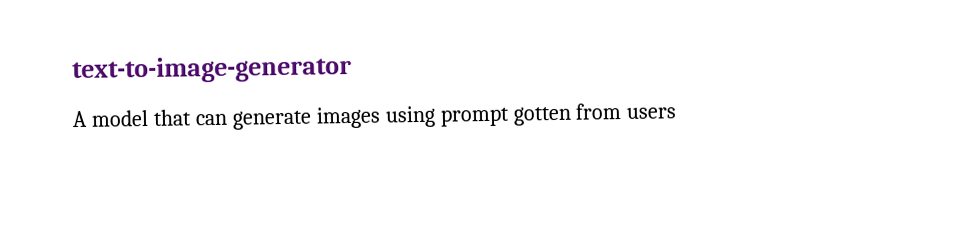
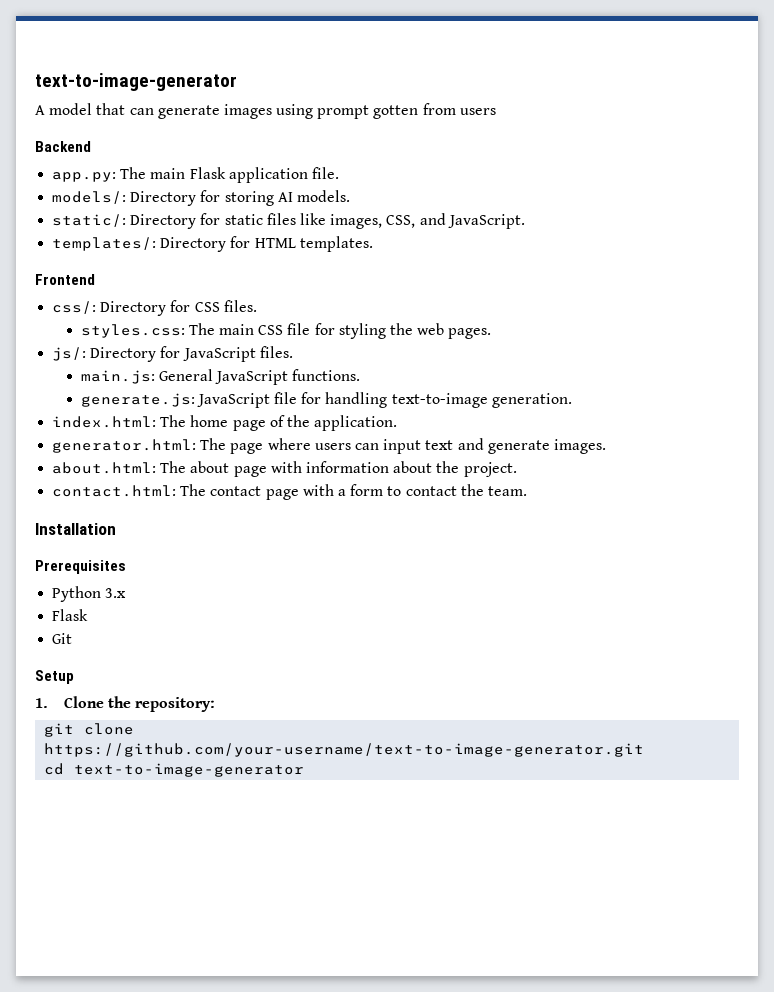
+ Backend
+ app.py: The main Flask application file.
+ models/: Directory for storing AI models.
+ static/: Directory for static files like images, CSS, and JavaScript.
+ templates/: Directory for HTML templates.
+ Frontend
+ css/: Directory for CSS files.
+ styles.css: The main CSS file for styling the web pages.
+ js/: Directory for JavaScript files.
+ main.js: General JavaScript functions.
+ generate.js: JavaScript file for handling text-to-image generation.
+ index.html: The home page of the application.
+ generator.html: The page where users can input text and generate images.
+ about.html: The about page with information about the project.
+ contact.html: The contact page with a form to contact the team.
+ Installation
+ Prerequisites
+ Python 3.x
+ Flask
+ Git
+ Setup
+ 1. Clone the repository:
+ git clone https://github.com/your-username/text-to-image-generator.git
+ cd text-to-image-generator

